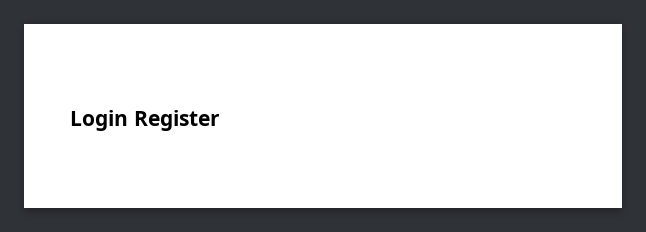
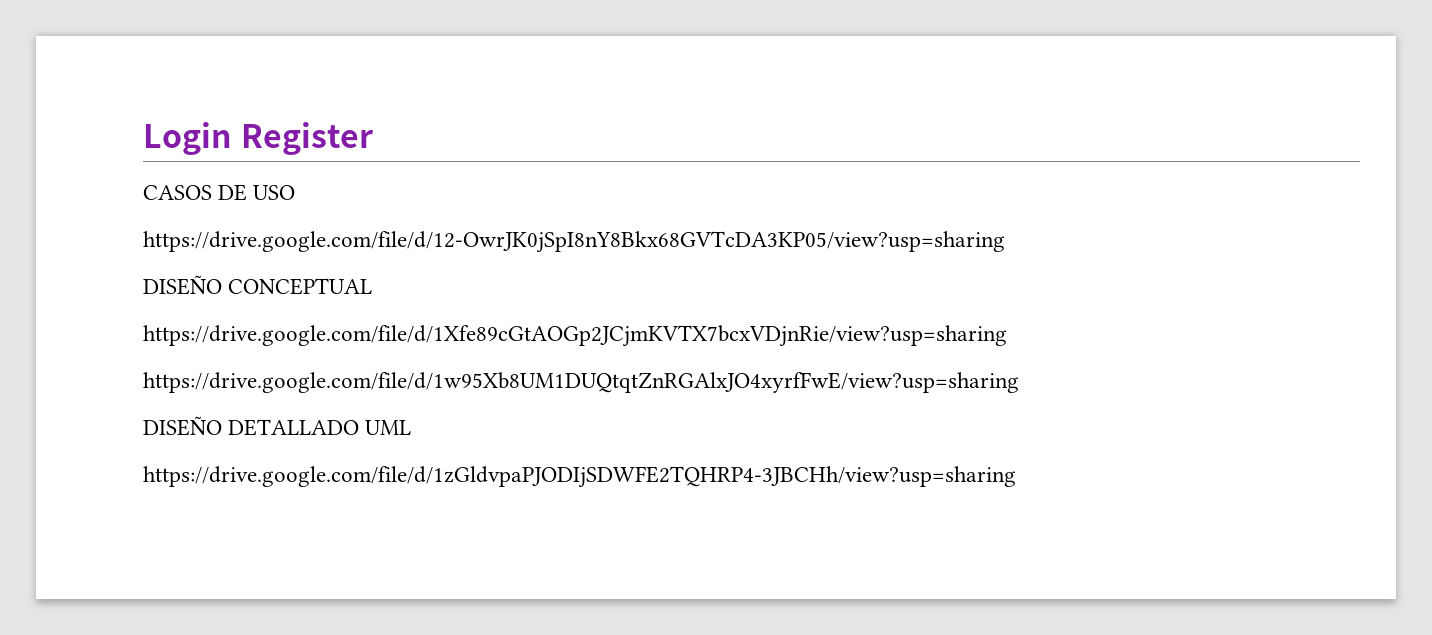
+ CASOS DE USO
+ https://drive.google.com/file/d/12-OwrJK0jSpI8nY8Bkx68GVTcDA3KP05/view?usp=sharing
+ DISEÑO CONCEPTUAL
+ https://drive.google.com/file/d/1Xfe89cGtAOGp2JCjmKVTX7bcxVDjnRie/view?usp=sharing
+ https://drive.google.com/file/d/1w95Xb8UM1DUQtqtZnRGAlxJO4xyrfFwE/view?usp=sharing
+ DISEÑO DETALLADO UML
+ https://drive.google.com/file/d/1zGldvpaPJODIjSDWFE2TQHRP4-3JBCHh/view?usp=sharing

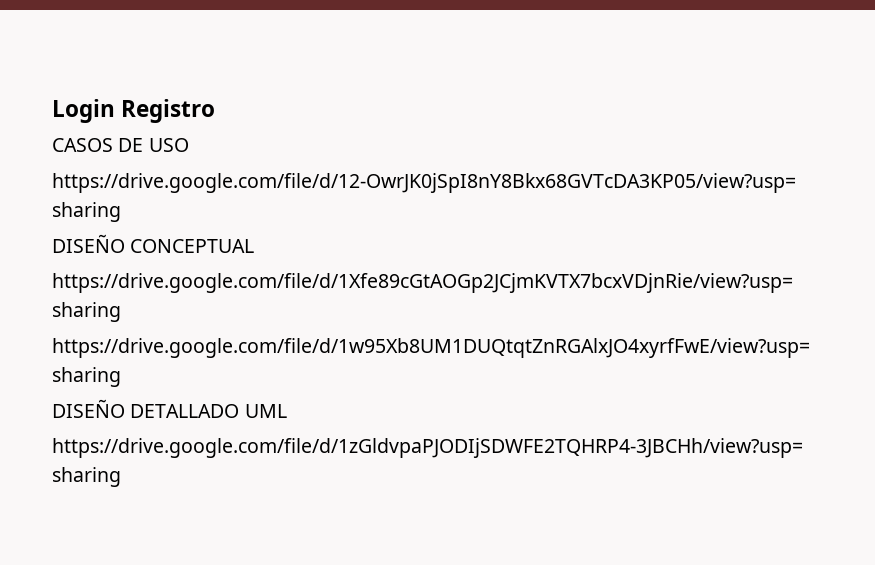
- Login Register
+ Login Registro

